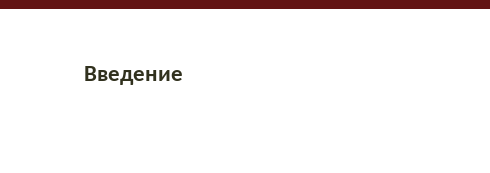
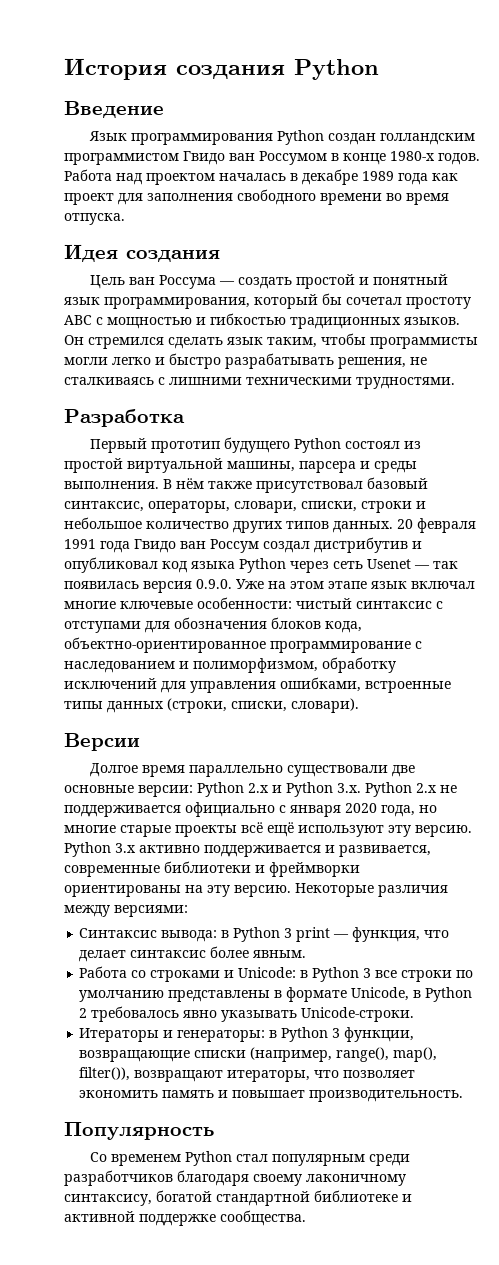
+ История создания Python
  Введение
+ Язык программирования Python создан голландским программистом Гвидо ван Россумом в конце 1980-х годов. Работа над проектом началась в декабре 1989 года как проект для заполнения свободного времени во время отпуска.
+ Идея создания
+ Цель ван Россума — создать простой и понятный язык программирования, который бы сочетал простоту ABC с мощностью и гибкостью традиционных языков. Он стремился сделать язык таким, чтобы программисты могли легко и быстро разрабатывать решения, не сталкиваясь с лишними техническими трудностями.
+ Разработка
+ Первый прототип будущего Python состоял из простой виртуальной машины, парсера и среды выполнения. В нём также присутствовал базовый синтаксис, операторы, словари, списки, строки и небольшое количество других типов данных. 20 февраля 1991 года Гвидо ван Россум создал дистрибутив и опубликовал код языка Python через сеть Usenet — так появилась версия 0.9.0. Уже на этом этапе язык включал многие ключевые особенности: чистый синтаксис с отступами для обозначения блоков кода, объектно-ориентированное программирование с наследованием и полиморфизмом, обработку исключений для управления ошибками, встроенные типы данных (строки, списки, словари).
+ Версии
+ Долгое время параллельно существовали две основные версии: Python 2.x и Python 3.x. Python 2.x не поддерживается официально с января 2020 года, но многие старые проекты всё ещё используют эту версию. Python 3.x активно поддерживается и развивается, современные библиотеки и фреймворки ориентированы на эту версию. Некоторые различия между версиями:
+ Синтаксис вывода: в Python 3 print — функция, что делает синтаксис более явным.
+ Работа со строками и Unicode: в Python 3 все строки по умолчанию представлены в формате Unicode, в Python 2 требовалось явно указывать Unicode-строки.
+ Итераторы и генераторы: в Python 3 функции, возвращающие списки (например, range(), map(), filter()), возвращают итераторы, что позволяет экономить память и повышает производительность.
+ Популярность
+ Со временем Python стал популярным среди разработчиков благодаря своему лаконичному синтаксису, богатой стандартной библиотеке и активной поддержке сообщества.

